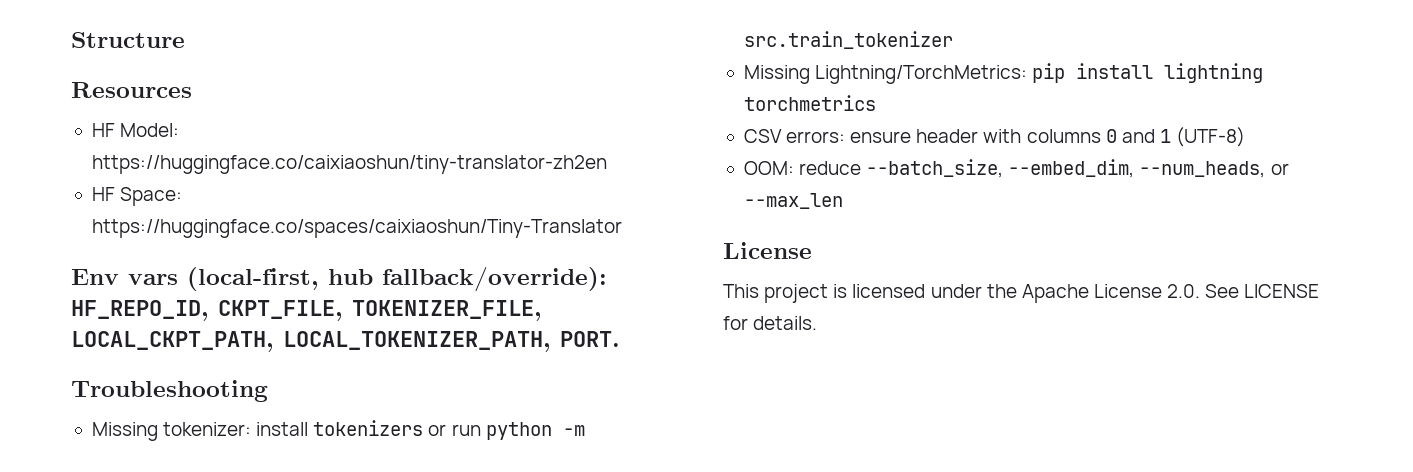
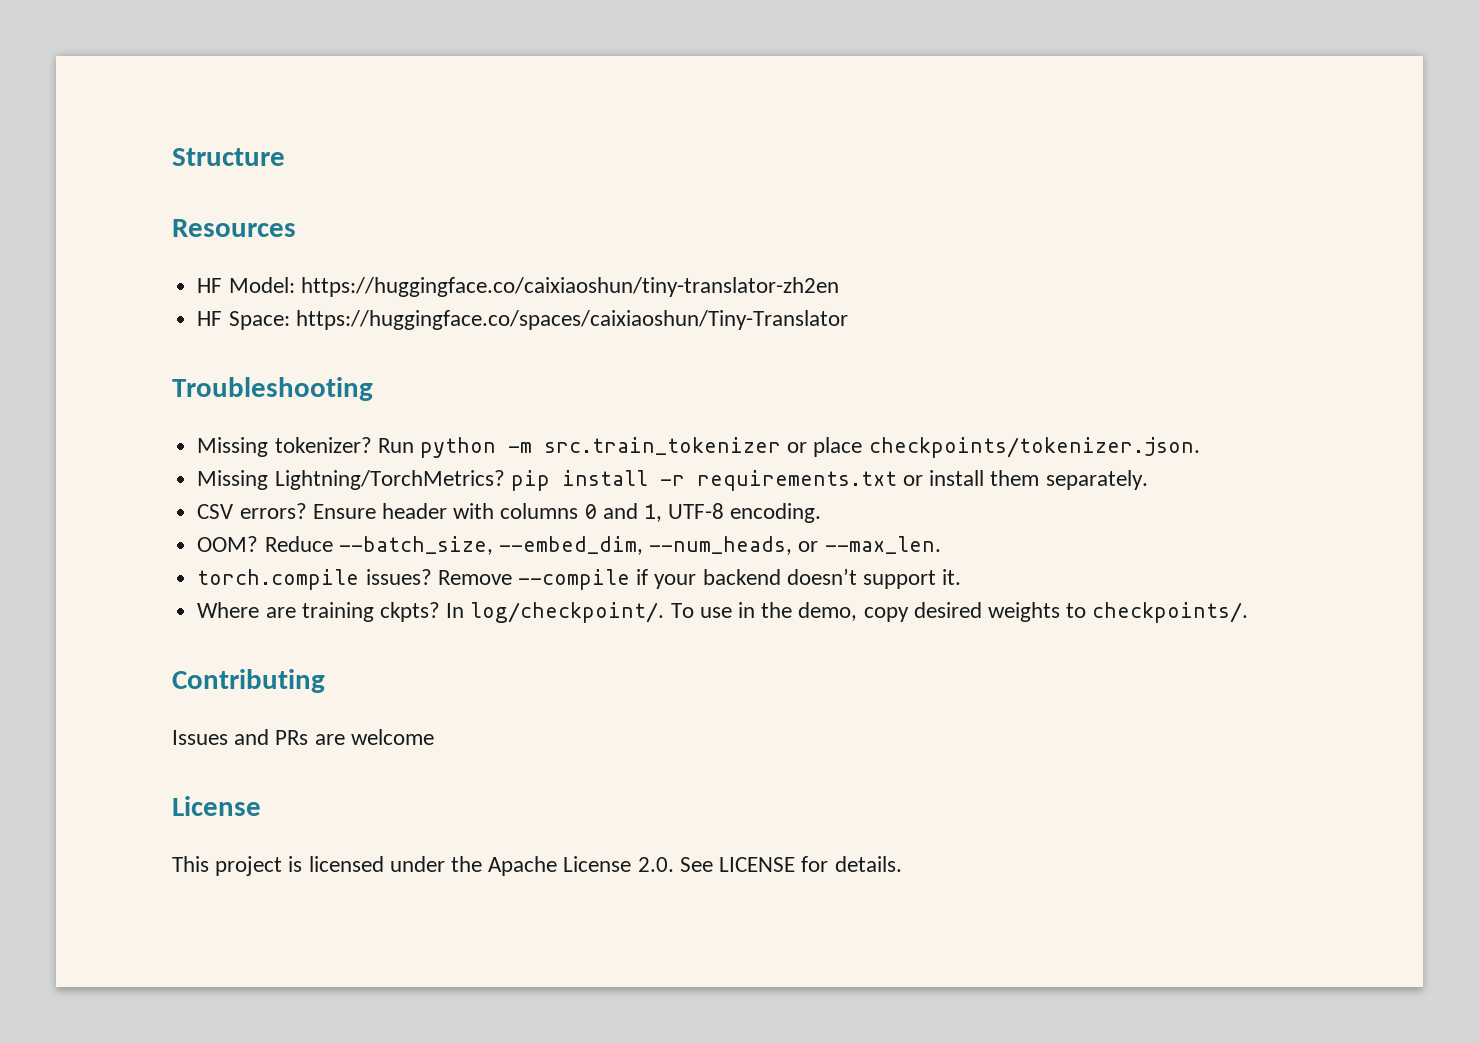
- Env vars (local-first, hub fallback/override): HF_REPO_ID, CKPT_FILE, TOKENIZER_FILE, LOCAL_CKPT_PATH, LOCAL_TOKENIZER_PATH, PORT.
  Troubleshooting
- Missing tokenizer: install tokenizers or run python -m src.train_tokenizer
- Missing Lightning/TorchMetrics: pip install lightning torchmetrics
+ Missing tokenizer? Run python -m src.train_tokenizer or place checkpoints/tokenizer.json.
+ Missing Lightning/TorchMetrics? pip install -r requirements.txt or install them separately.
- CSV errors: ensure header with columns 0 and 1 (UTF-8)
- OOM: reduce --batch_size, --embed_dim, --num_heads, or --max_len
+ CSV errors? Ensure header with columns 0 and 1, UTF-8 encoding.
+ OOM? Reduce --batch_size, --embed_dim, --num_heads, or --max_len.
+ torch.compile issues? Remove --compile if your backend doesn’t support it.
+ Where are training ckpts? In log/checkpoint/. To use in the demo, copy desired weights to checkpoints/.
+ Contributing
+ Issues and PRs are welcome

